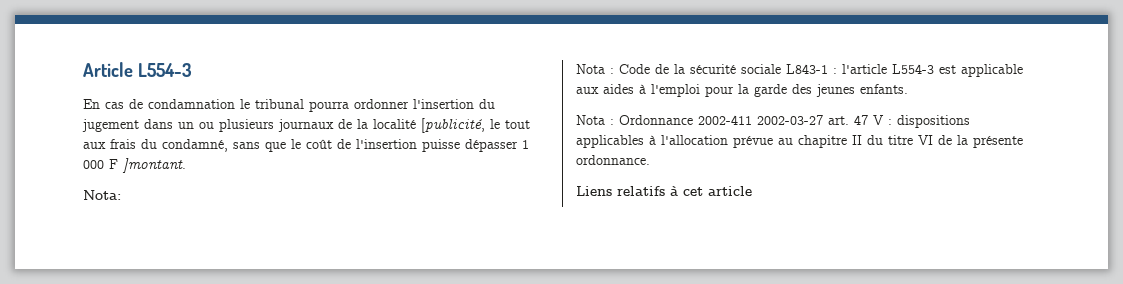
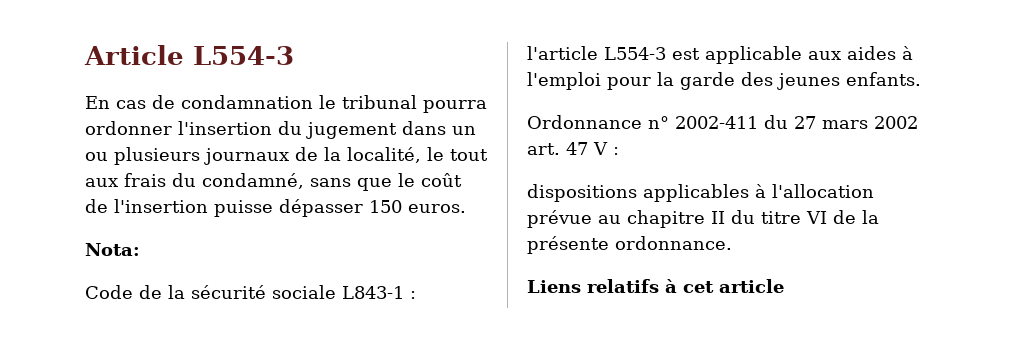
- En cas de condamnation le tribunal pourra ordonner l'insertion du jugement dans un ou plusieurs journaux de la localité [publicité, le tout aux frais du condamné, sans que le coût de l'insertion puisse dépasser 1 000 F ]montant.
+ En cas de condamnation le tribunal pourra ordonner l'insertion du jugement dans un ou plusieurs journaux de la localité, le tout aux frais du condamné, sans que le coût de l'insertion puisse dépasser 150 euros.
- Nota : Code de la sécurité sociale L843-1 : l'article L554-3 est applicable aux aides à l'emploi pour la garde des jeunes enfants.
+ Code de la sécurité sociale L843-1 : l'article L554-3 est applicable aux aides à l'emploi pour la garde des jeunes enfants.
- Nota : Ordonnance 2002-411 2002-03-27 art. 47 V : dispositions applicables à l'allocation prévue au chapitre II du titre VI de la présente ordonnance.
+ Ordonnance n° 2002-411 du 27 mars 2002 art. 47 V :
+ dispositions applicables à l'allocation prévue au chapitre II du titre VI de la présente ordonnance.

